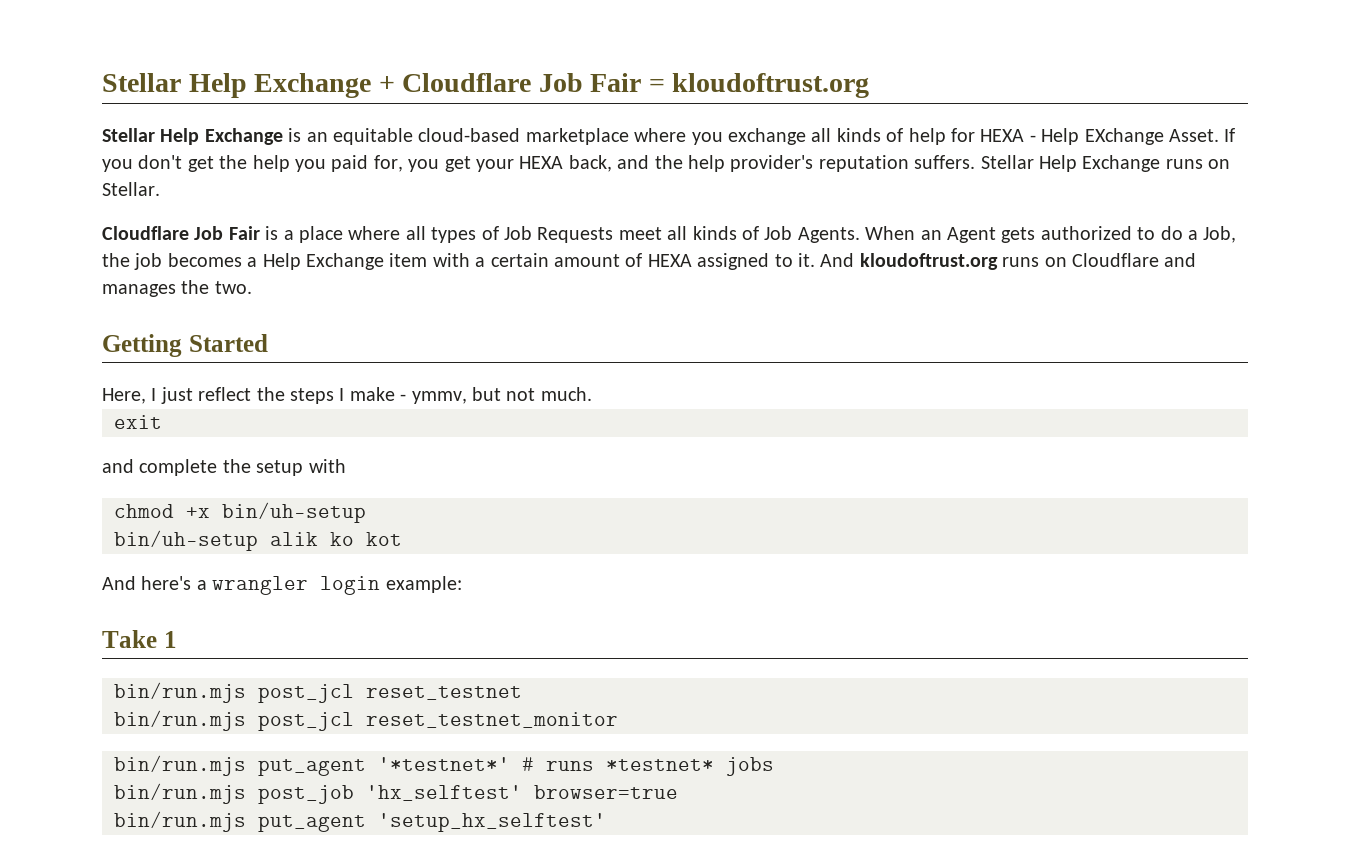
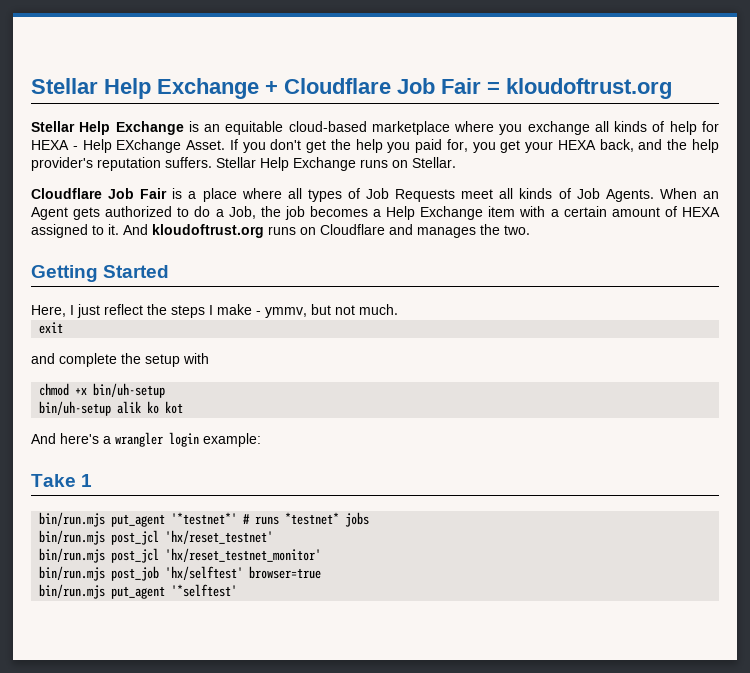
- bin/run.mjs post_jcl reset_testnet
- bin/run.mjs post_jcl reset_testnet_monitor
+ bin/run.mjs post_jcl 'hx/reset_testnet'
+ bin/run.mjs post_jcl 'hx/reset_testnet_monitor'
- bin/run.mjs post_job 'hx_selftest' browser=true
+ bin/run.mjs post_job 'hx/selftest' browser=true
- bin/run.mjs put_agent 'setup_hx_selftest'
+ bin/run.mjs put_agent '*selftest'

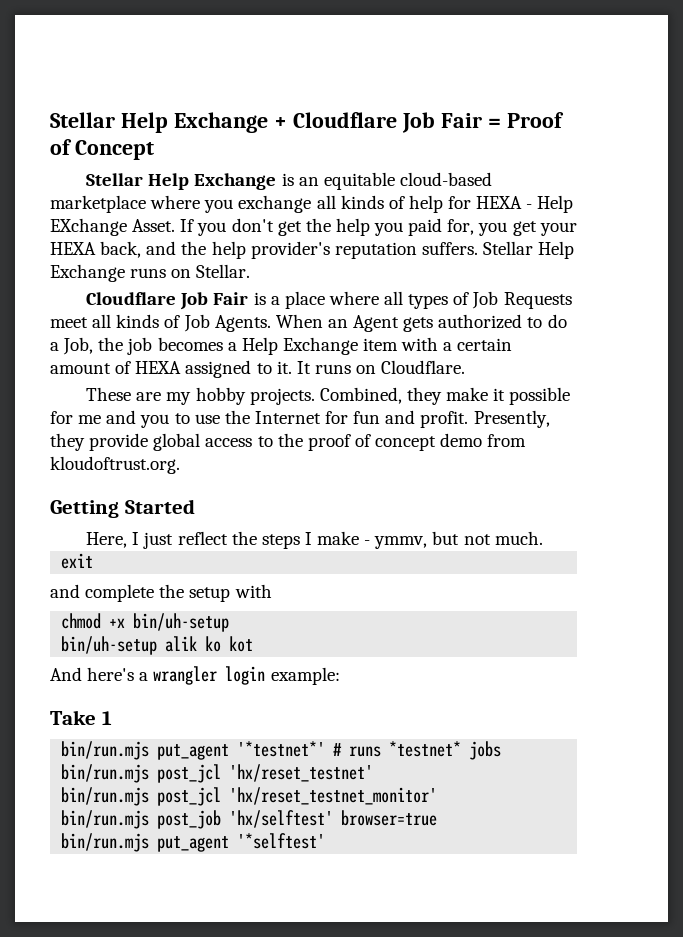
- Stellar Help Exchange + Cloudflare Job Fair = kloudoftrust.org
+ Stellar Help Exchange + Cloudflare Job Fair = Proof of Concept
- And kloudoftrust.org runs on Cloudflare and manages the two.
+ It runs on Cloudflare.
+ These are my hobby projects. Combined, they make it possible for me and you to use the Internet for fun and profit. Presently, they provide global access to the proof of concept demo from kloudoftrust.org.

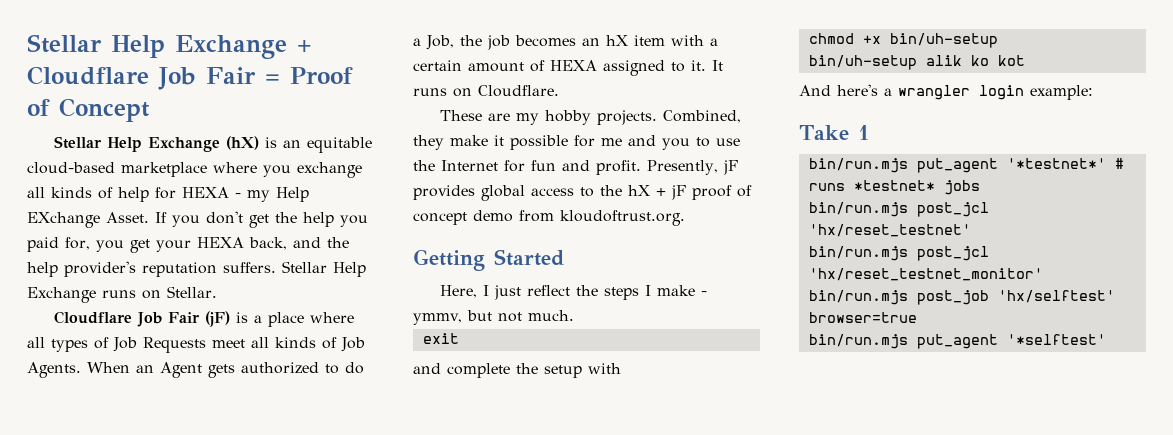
- Stellar Help Exchange is an equitable cloud-based marketplace where you exchange all kinds of help for HEXA - Help EXchange Asset.
+ Stellar Help Exchange (hX) is an equitable cloud-based marketplace where you exchange all kinds of help for HEXA - my Help EXchange Asset.
- Cloudflare Job Fair is a place where all types of Job Requests meet all kinds of Job Agents.
+ Cloudflare Job Fair (jF) is a place where all types of Job Requests meet all kinds of Job Agents.
- When an Agent gets authorized to do a Job, the job becomes a Help Exchange item with a certain amount of HEXA assigned to it.
+ When an Agent gets authorized to do a Job, the job becomes an hX item with a certain amount of HEXA assigned to it.
- Presently, they provide global access to the proof of concept demo from kloudoftrust.org.
+ Presently, jF provides global access to the hX + jF proof of concept demo from kloudoftrust.org.

